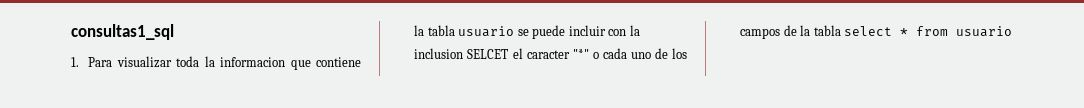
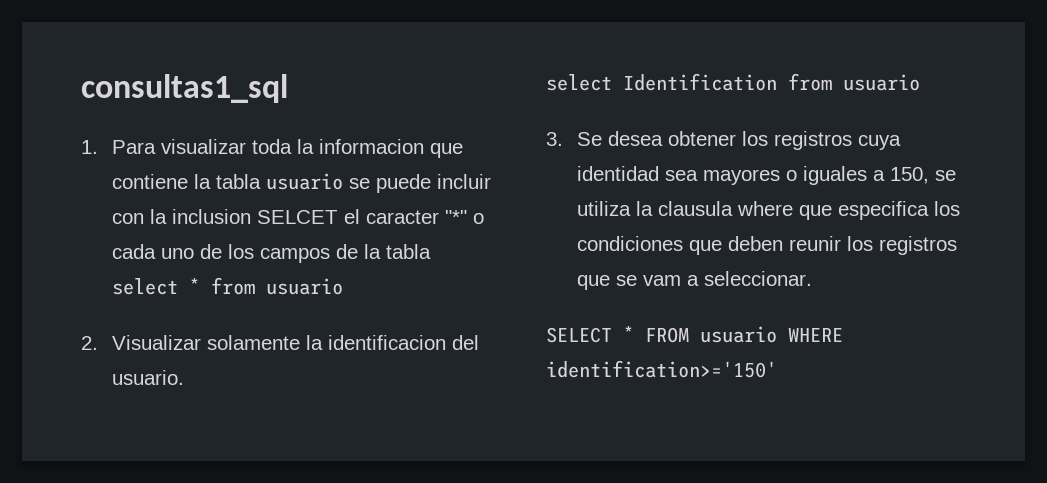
+ 2. Visualizar solamente la identificacion del usuario.
+ select Identification from usuario
+ 3. Se desea obtener los registros cuya identidad sea mayores o iguales a 150, se utiliza la clausula where que especifica los condiciones que deben reunir los registros que se vam a seleccionar.
+ SELECT * FROM usuario WHERE identification>='150'

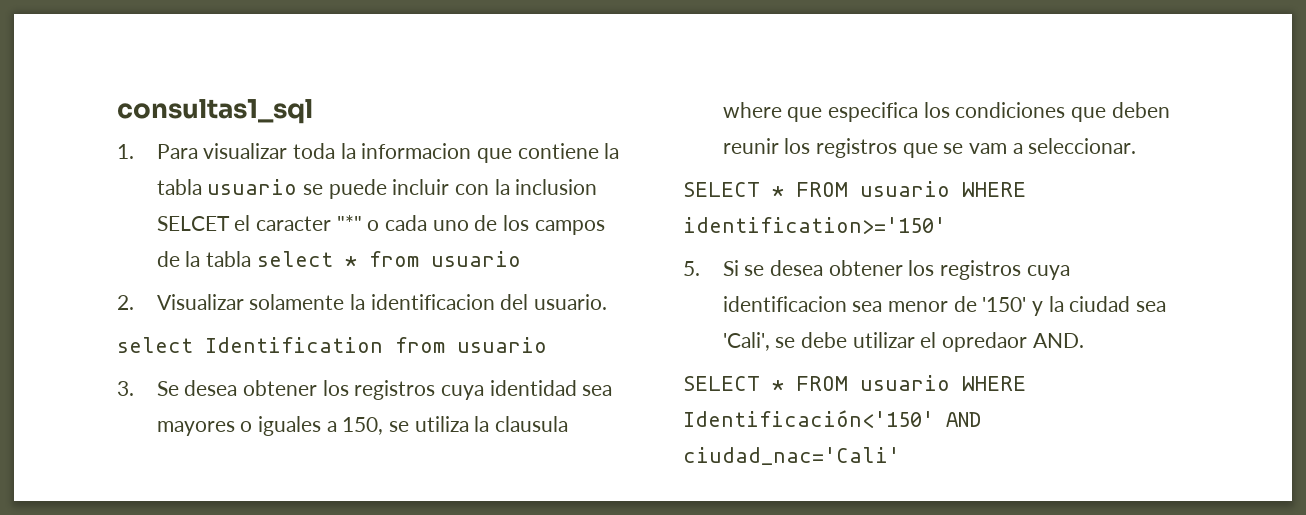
+ 5. Si se desea obtener los registros cuya identificacion sea menor de '150' y la ciudad sea 'Cali', se debe utilizar el opredaor AND.
+ SELECT * FROM usuario WHERE Identificación<'150' AND ciudad_nac='Cali'

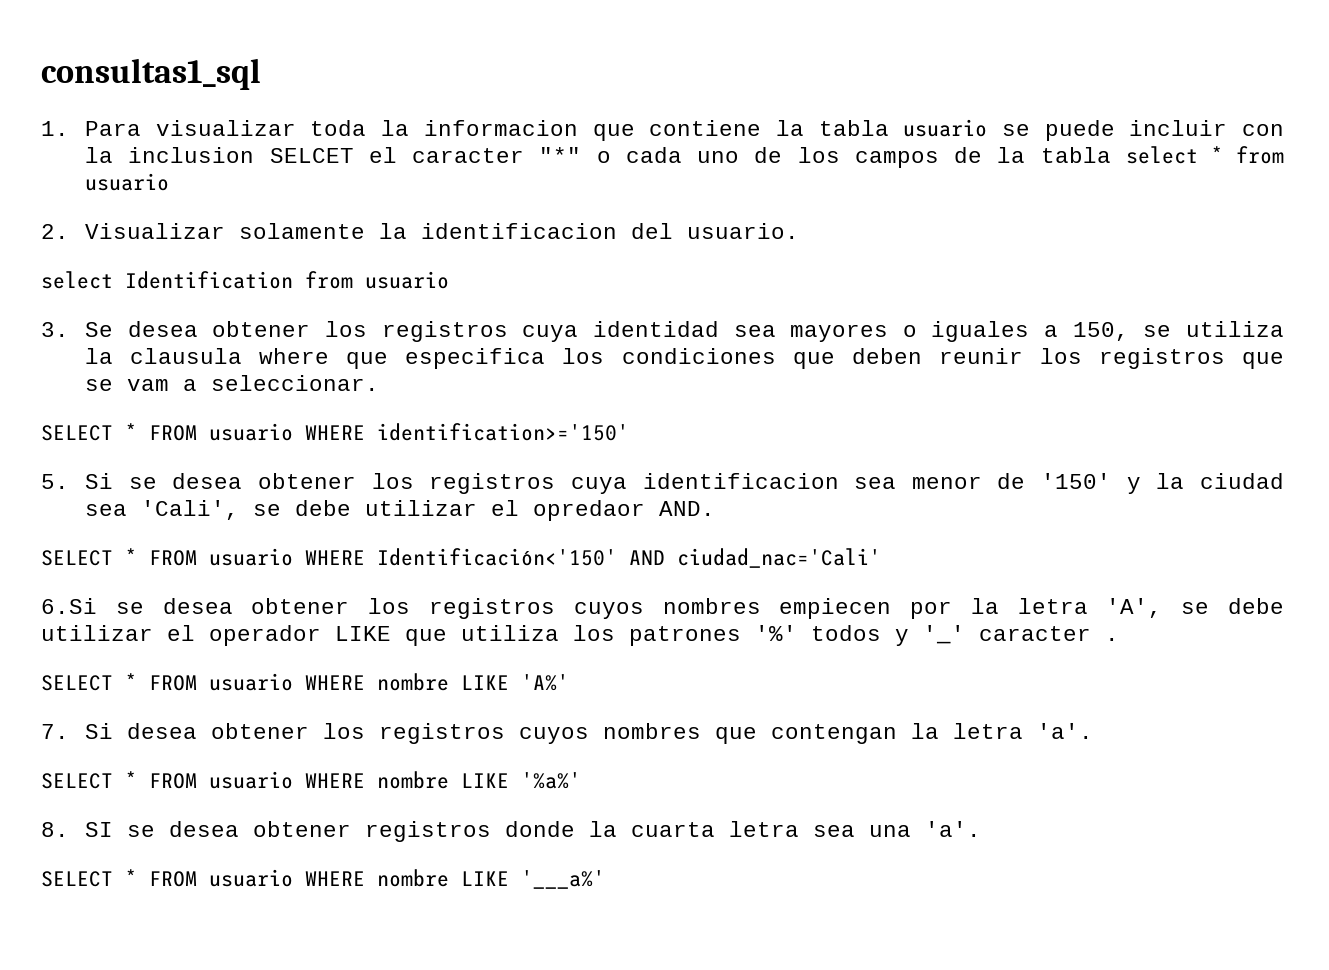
+ 6.Si se desea obtener los registros cuyos nombres empiecen por la letra 'A', se debe utilizar el operador LIKE que utiliza los patrones '%' todos y '_' caracter .
+ SELECT * FROM usuario WHERE nombre LIKE 'A%'
+ 7. Si desea obtener los registros cuyos nombres que contengan la letra 'a'.
+ SELECT * FROM usuario WHERE nombre LIKE '%a%'
+ 8. SI se desea obtener registros donde la cuarta letra sea una 'a'.
+ SELECT * FROM usuario WHERE nombre LIKE '___a%'

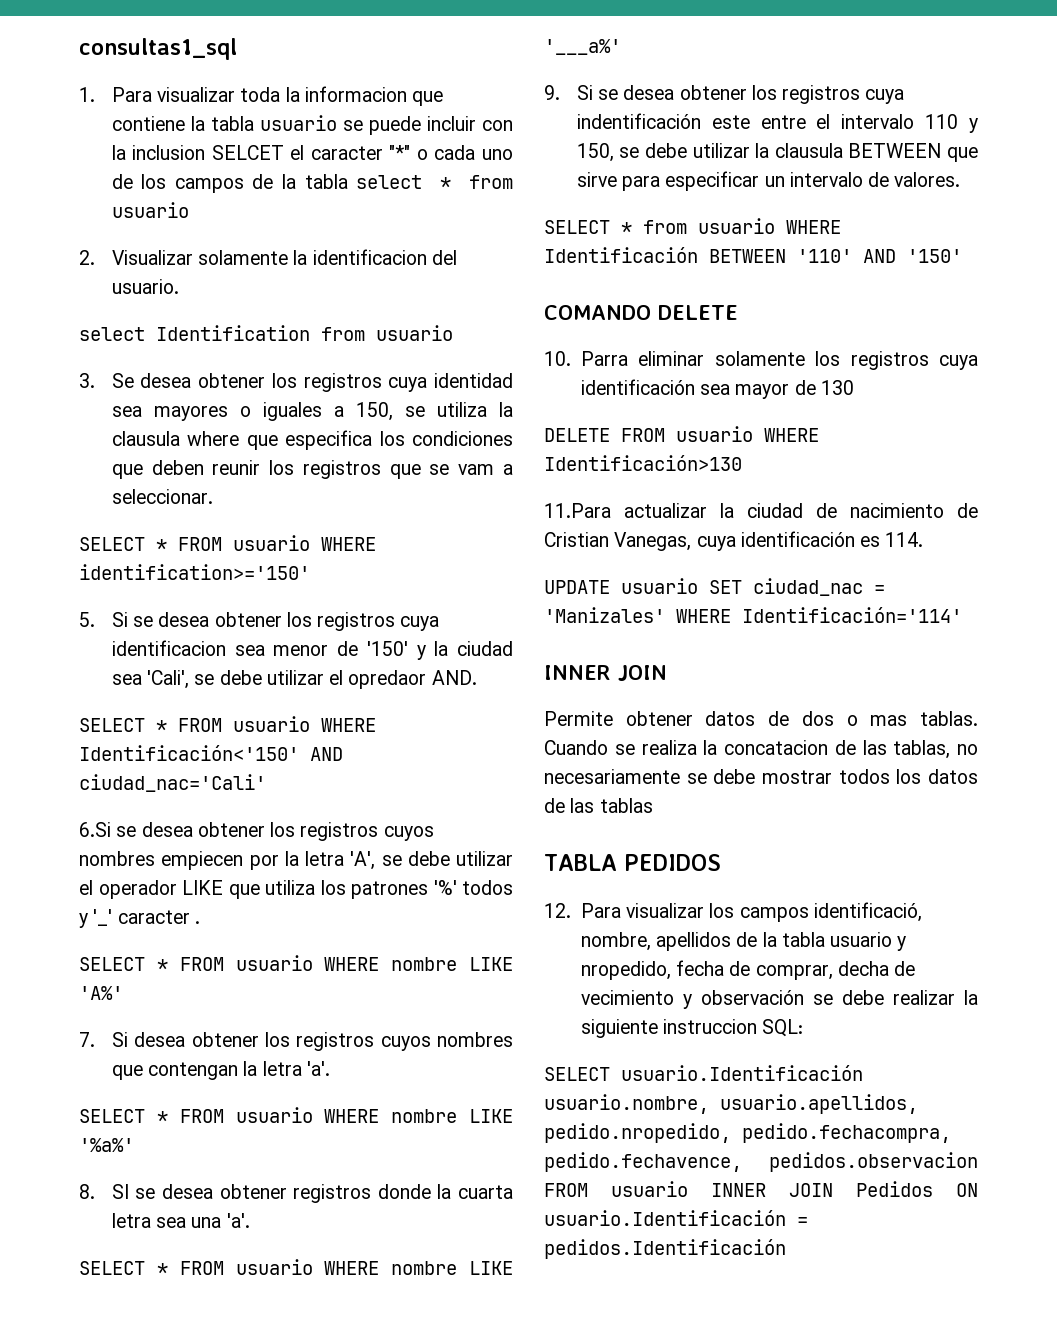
+ 9. Si se desea obtener los registros cuya indentificación este entre el intervalo 110 y 150, se debe utilizar la clausula BETWEEN que sirve para especificar un intervalo de valores.
+ SELECT * from usuario WHERE Identificación BETWEEN '110' AND '150'
+ COMANDO DELETE
+ 10. Parra eliminar solamente los registros cuya identificación sea mayor de 130
+ DELETE FROM usuario WHERE Identificación>130
+ 11.Para actualizar la ciudad de nacimiento de Cristian Vanegas, cuya identificación es 114.
+ UPDATE usuario SET ciudad_nac = 'Manizales' WHERE Identificación='114'
+ INNER JOIN
+ Permite obtener datos de dos o mas tablas. Cuando se realiza la concatacion de las tablas, no necesariamente se debe mostrar todos los datos de las tablas
+ TABLA PEDIDOS
+ 12. Para visualizar los campos identificació, nombre, apellidos de la tabla usuario y nropedido, fecha de comprar, decha de vecimiento y observación se debe realizar la siguiente instruccion SQL:
+ SELECT usuario.Identificación usuario.nombre, usuario.apellidos, pedido.nropedido, pedido.fechacompra, pedido.fechavence, pedidos.observacion FROM usuario INNER JOIN Pedidos ON usuario.Identificación = pedidos.Identificación

